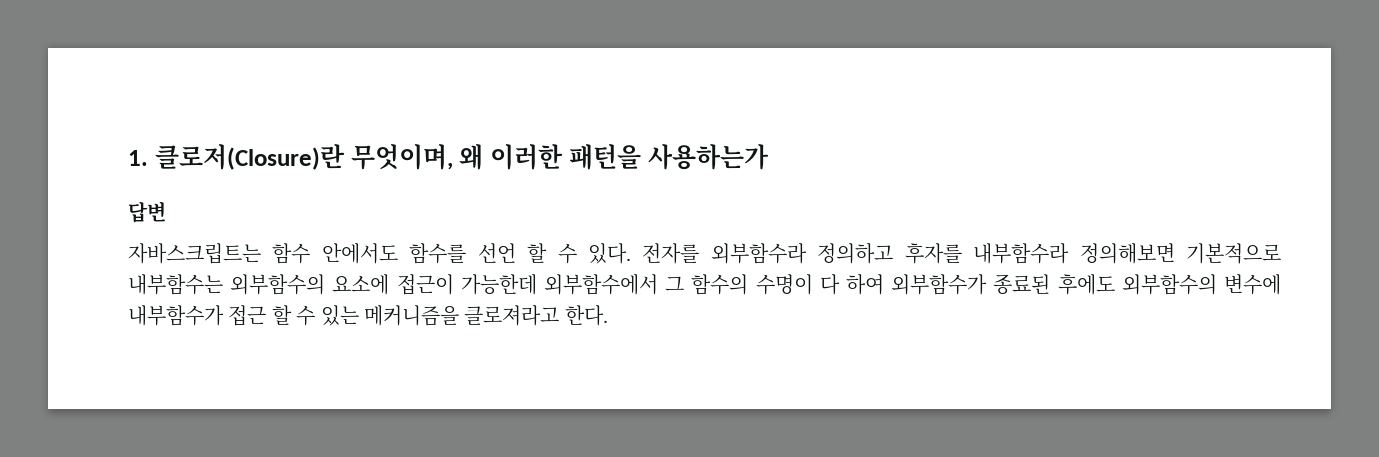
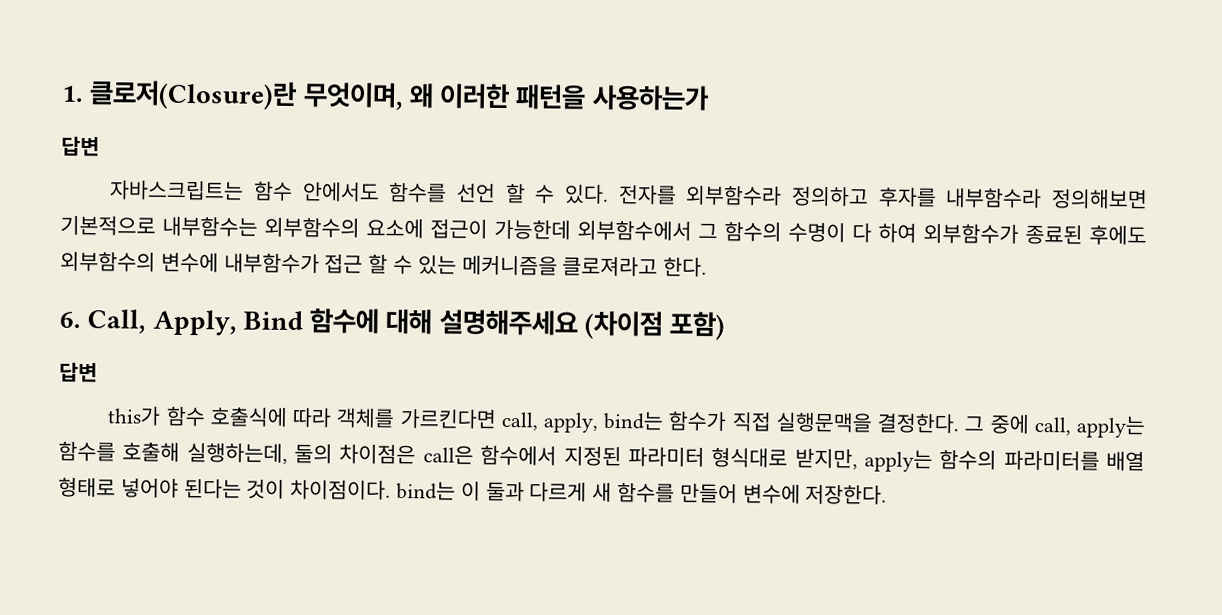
+ 6. Call, Apply, Bind 함수에 대해 설명해주세요 (차이점 포함)
+ 답변
+ this가 함수 호출식에 따라 객체를 가르킨다면 call, apply, bind는 함수가 직접 실행문맥을 결정한다. 그 중에 call, apply는 함수를 호출해 실행하는데, 둘의 차이점은 call은 함수에서 지정된 파라미터 형식대로 받지만, apply는 함수의 파라미터를 배열 형태로 넣어야 된다는 것이 차이점이다. bind는 이 둘과 다르게 새 함수를 만들어 변수에 저장한다.

